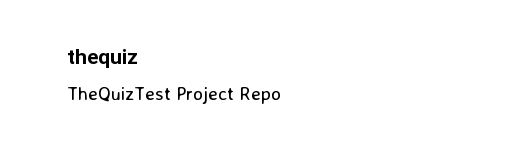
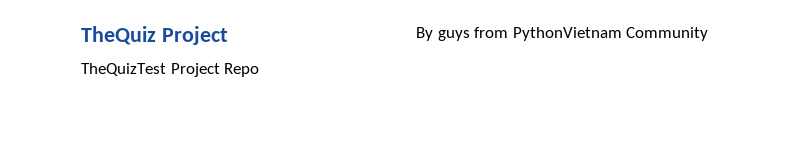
- thequiz
+ TheQuiz Project
+ By guys from PythonVietnam Community

